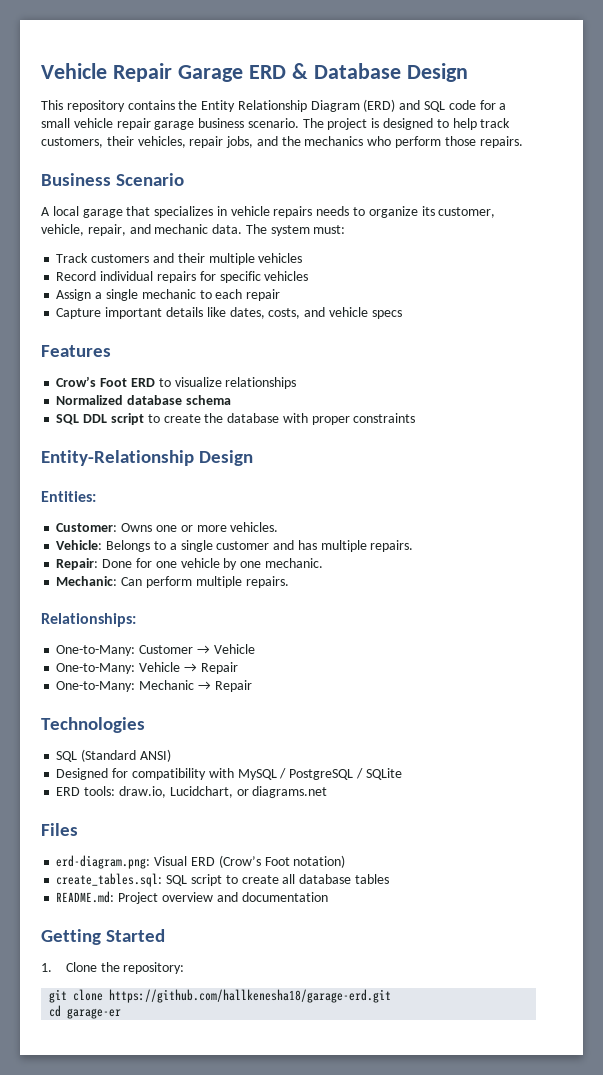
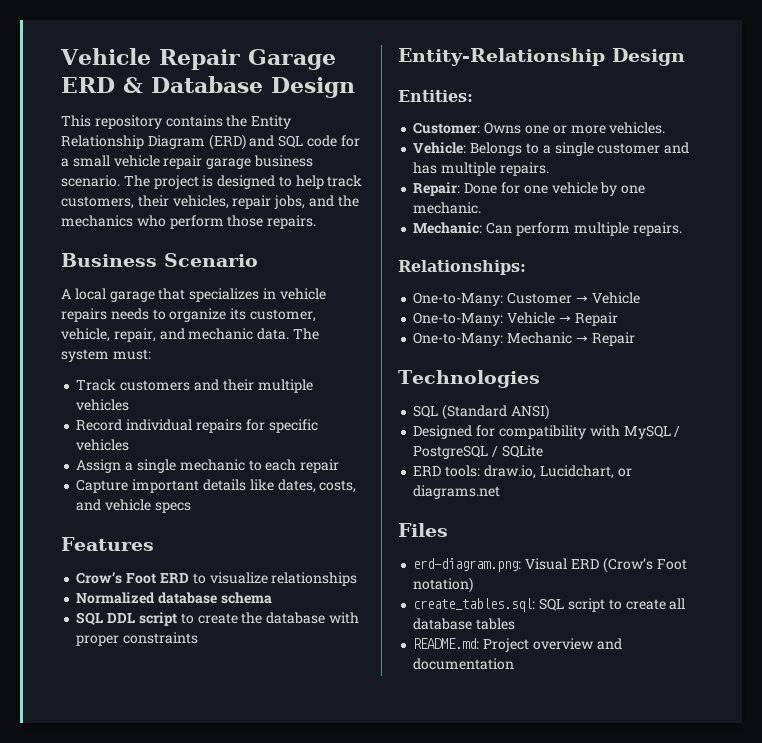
- Getting Started
- 1. Clone the repository:
- git clone https://github.com/hallkenesha18/garage-erd.git
- cd garage-er

